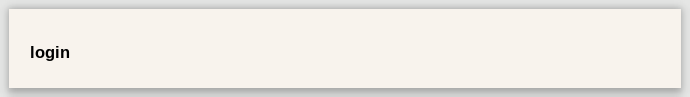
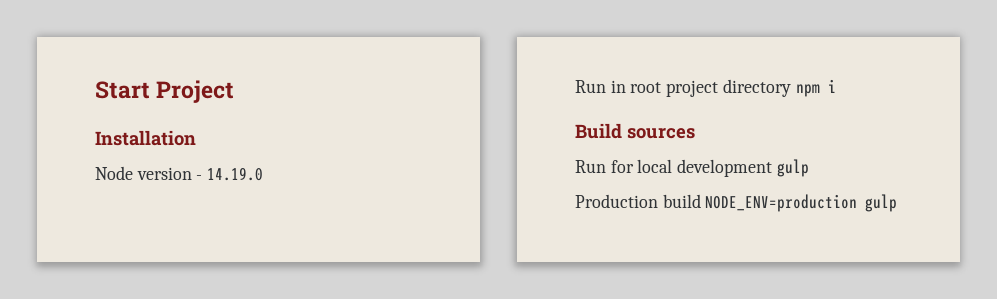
- login
+ Start Project
+ Installation
+ Node version - 14.19.0
+ Run in root project directory npm i
+ Build sources
+ Run for local development gulp
+ Production build NODE_ENV=production gulp

